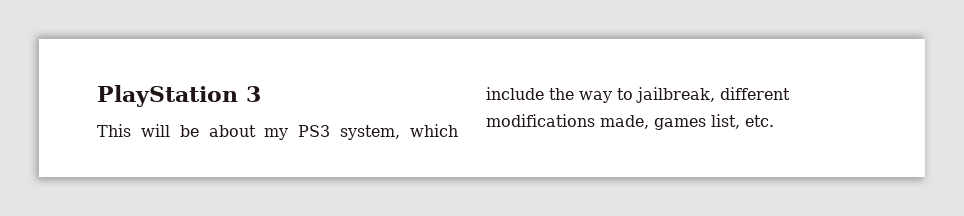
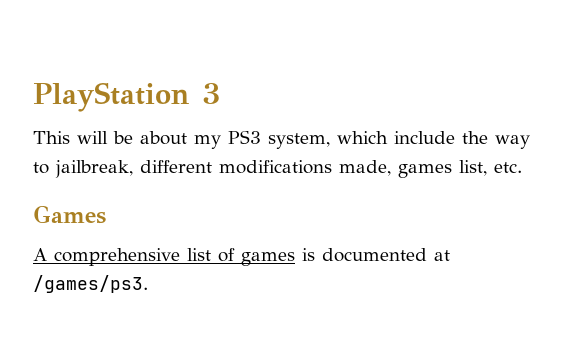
+ Games
+ A comprehensive list of games is documented at /games/ps3.

